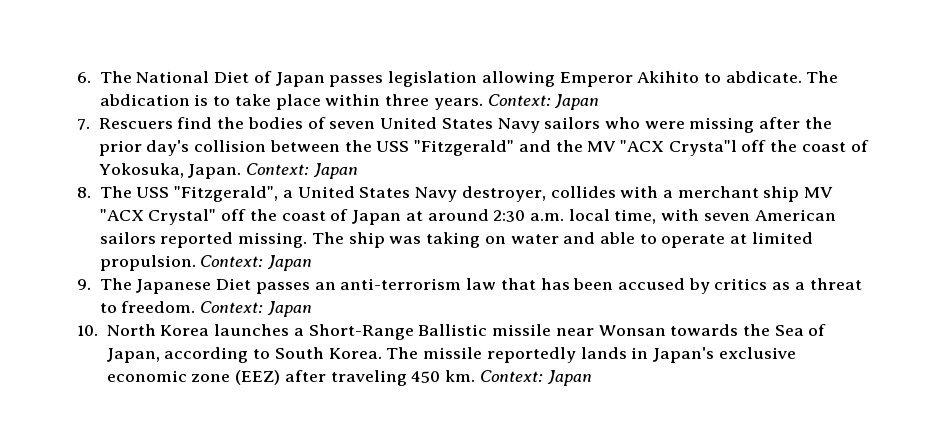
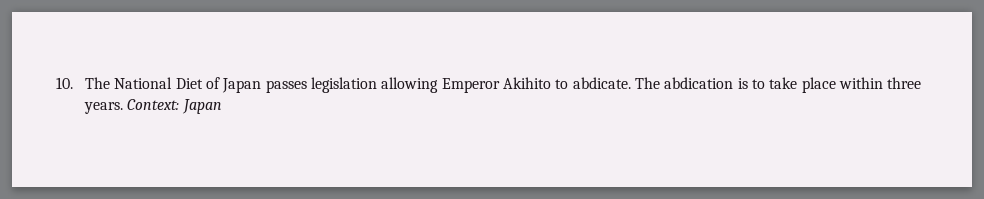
- 6. The National Diet of Japan passes legislation allowing Emperor Akihito to abdicate.
+ 10. The National Diet of Japan passes legislation allowing Emperor Akihito to abdicate.
- 7. Rescuers find the bodies of seven United States Navy sailors who were missing after the prior day's collision between the USS "Fitzgerald" and the MV "ACX Crysta"l off the coast of Yokosuka, Japan. Context: Japan
- 8. The USS "Fitzgerald", a United States Navy destroyer, collides with a merchant ship MV "ACX Crystal" off the coast of Japan at around 2:30 a.m. local time, with seven American sailors reported missing. The ship was taking on water and able to operate at limited propulsion. Context: Japan
- 9. The Japanese Diet passes an anti-terrorism law that has been accused by critics as a threat to freedom. Context: Japan
- 10. North Korea launches a Short-Range Ballistic missile near Wonsan towards the Sea of Japan, according to South Korea. The missile reportedly lands in Japan's exclusive economic zone (EEZ) after traveling 450 km. Context: Japan

